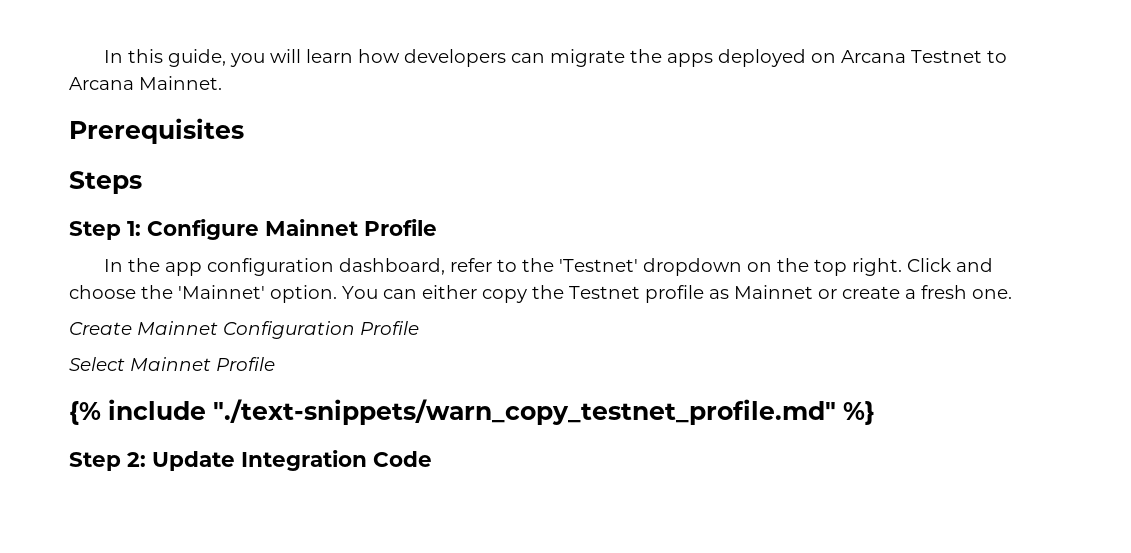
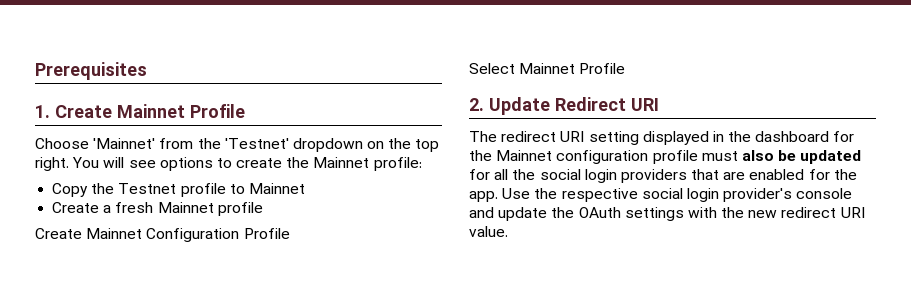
- In this guide, you will learn how developers can migrate the apps deployed on Arcana Testnet to Arcana Mainnet.
  Prerequisites
- Steps
- Step 1: Configure Mainnet Profile
- In the app configuration dashboard, refer to the 'Testnet' dropdown on the top right.
+ 1. Create Mainnet Profile
+ Choose 'Mainnet' from the 'Testnet' dropdown on the top right.
- Click and choose the 'Mainnet' option. You can either copy the Testnet profile as Mainnet or create a fresh one.
+ You will see options to create the Mainnet profile:
+ Copy the Testnet profile to Mainnet
+ Create a fresh Mainnet profile
- {% include "./text-snippets/warn_copy_testnet_profile.md" %}
- Step 2: Update Integration Code
+ 2. Update Redirect URI
+ The redirect URI setting displayed in the dashboard for the Mainnet configuration profile must also be updated for all the social login providers that are enabled for the app. Use the respective social login provider's console and update the OAuth settings with the new redirect URI value.

